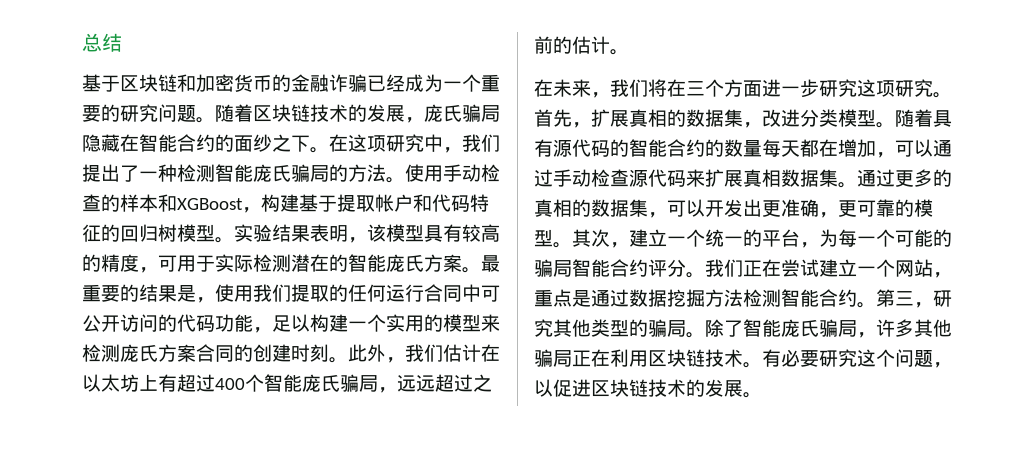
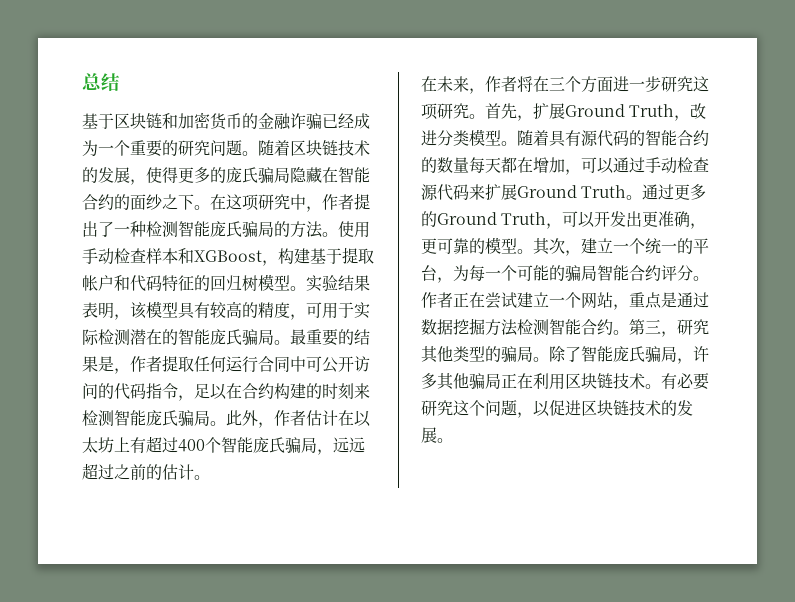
- 随着区块链技术的发展，庞氏骗局隐藏在智能合约的面纱之下。
+ 随着区块链技术的发展，使得更多的庞氏骗局隐藏在智能合约的面纱之下。
- 在这项研究中，我们提出了一种检测智能庞氏骗局的方法。
+ 在这项研究中，作者提出了一种检测智能庞氏骗局的方法。
- 使用手动检查的样本和XGBoost，构建基于提取帐户和代码特征的回归树模型。
+ 使用手动检查样本和XGBoost，构建基于提取帐户和代码特征的回归树模型。
- 实验结果表明，该模型具有较高的精度，可用于实际检测潜在的智能庞氏方案。
+ 实验结果表明，该模型具有较高的精度，可用于实际检测潜在的智能庞氏骗局。
- 最重要的结果是，使用我们提取的任何运行合同中可公开访问的代码功能，足以构建一个实用的模型来检测庞氏方案合同的创建时刻。
+ 最重要的结果是，作者提取任何运行合同中可公开访问的代码指令，足以在合约构建的时刻来检测智能庞氏骗局。
- 此外，我们估计在以太坊上有超过400个智能庞氏骗局，远远超过之前的估计。
+ 此外，作者估计在以太坊上有超过400个智能庞氏骗局，远远超过之前的估计。
- 在未来，我们将在三个方面进一步研究这项研究。
+ 在未来，作者将在三个方面进一步研究这项研究。
- 首先，扩展真相的数据集，改进分类模型。
+ 首先，扩展Ground Truth，改进分类模型。
- 随着具有源代码的智能合约的数量每天都在增加，可以通过手动检查源代码来扩展真相数据集。
+ 随着具有源代码的智能合约的数量每天都在增加，可以通过手动检查源代码来扩展Ground Truth。
- 通过更多的真相的数据集，可以开发出更准确，更可靠的模型。
+ 通过更多的Ground Truth，可以开发出更准确，更可靠的模型。
- 我们正在尝试建立一个网站，重点是通过数据挖掘方法检测智能合约。
+ 作者正在尝试建立一个网站，重点是通过数据挖掘方法检测智能合约。

